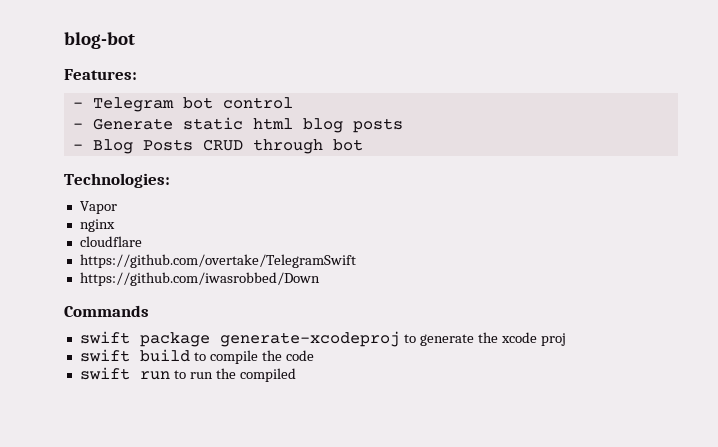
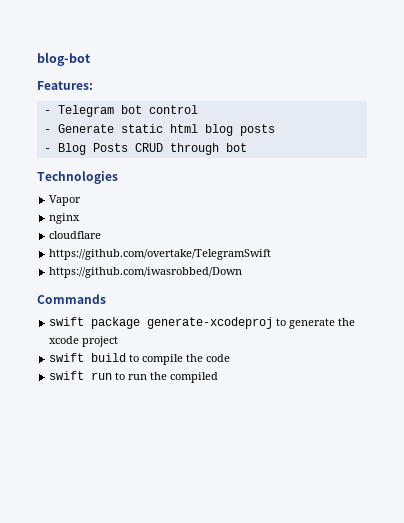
- Technologies:
+ Technologies
- swift package generate-xcodeproj to generate the xcode proj
+ swift package generate-xcodeproj to generate the xcode project

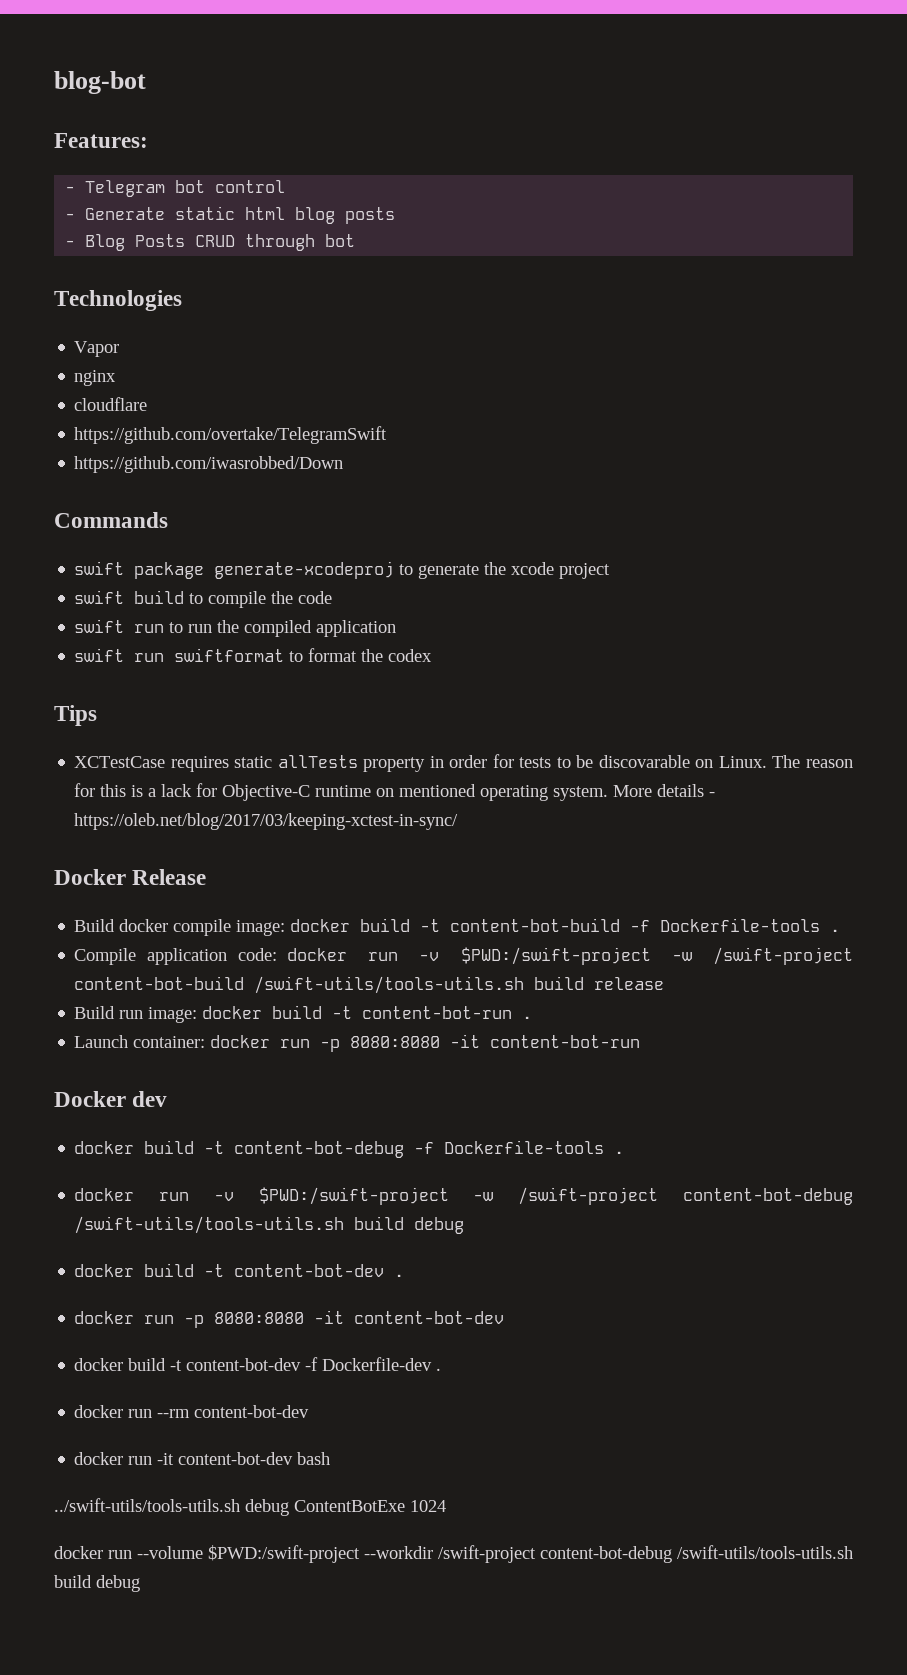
- swift run to run the compiled
+ swift run to run the compiled application
+ swift run swiftformat to format the codex
+ Tips
+ XCTestCase requires static allTests property in order for tests to be discovarable on Linux. The reason for this is a lack for Objective-C runtime on mentioned operating system. More details - https://oleb.net/blog/2017/03/keeping-xctest-in-sync/
+ Docker Release
+ Build docker compile image: docker build -t content-bot-build -f Dockerfile-tools .
+ Compile application code: docker run -v $PWD:/swift-project -w /swift-project content-bot-build /swift-utils/tools-utils.sh build release
+ Build run image: docker build -t content-bot-run .
+ Launch container: docker run -p 8080:8080 -it content-bot-run
+ Docker dev
+ docker build -t content-bot-debug -f Dockerfile-tools .
+ docker run -v $PWD:/swift-project -w /swift-project content-bot-debug /swift-utils/tools-utils.sh build debug
+ docker build -t content-bot-dev .
+ docker run -p 8080:8080 -it content-bot-dev
+ docker build -t content-bot-dev -f Dockerfile-dev .
+ docker run --rm content-bot-dev
+ docker run -it content-bot-dev bash
+ ../swift-utils/tools-utils.sh debug ContentBotExe 1024
+ docker run --volume $PWD:/swift-project --workdir /swift-project content-bot-debug /swift-utils/tools-utils.sh build debug

